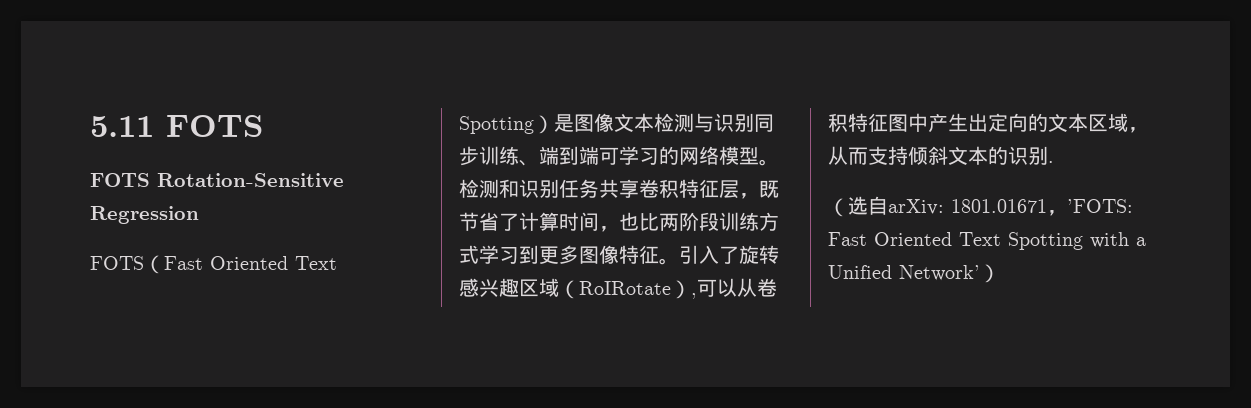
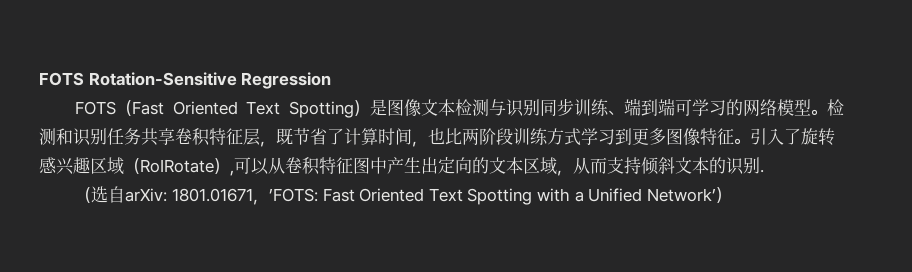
- 5.11 FOTS

